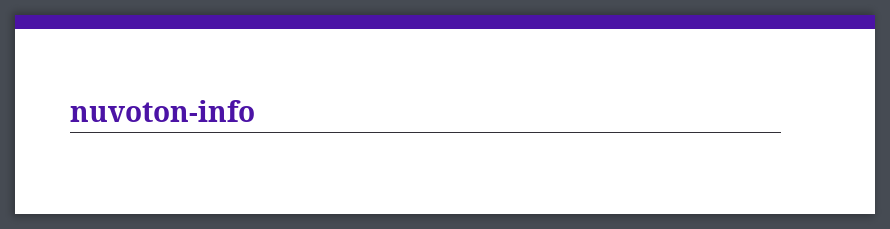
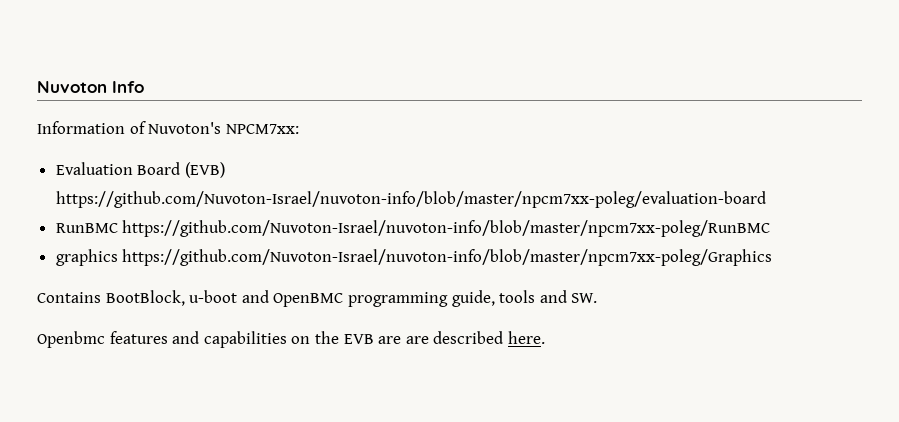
- nuvoton-info
+ Nuvoton Info
+ Information of Nuvoton's NPCM7xx:
+ Evaluation Board (EVB) https://github.com/Nuvoton-Israel/nuvoton-info/blob/master/npcm7xx-poleg/evaluation-board
+ RunBMC https://github.com/Nuvoton-Israel/nuvoton-info/blob/master/npcm7xx-poleg/RunBMC
+ graphics https://github.com/Nuvoton-Israel/nuvoton-info/blob/master/npcm7xx-poleg/Graphics
+ Contains BootBlock, u-boot and OpenBMC programming guide, tools and SW.
+ Openbmc features and capabilities on the EVB are are described here.

